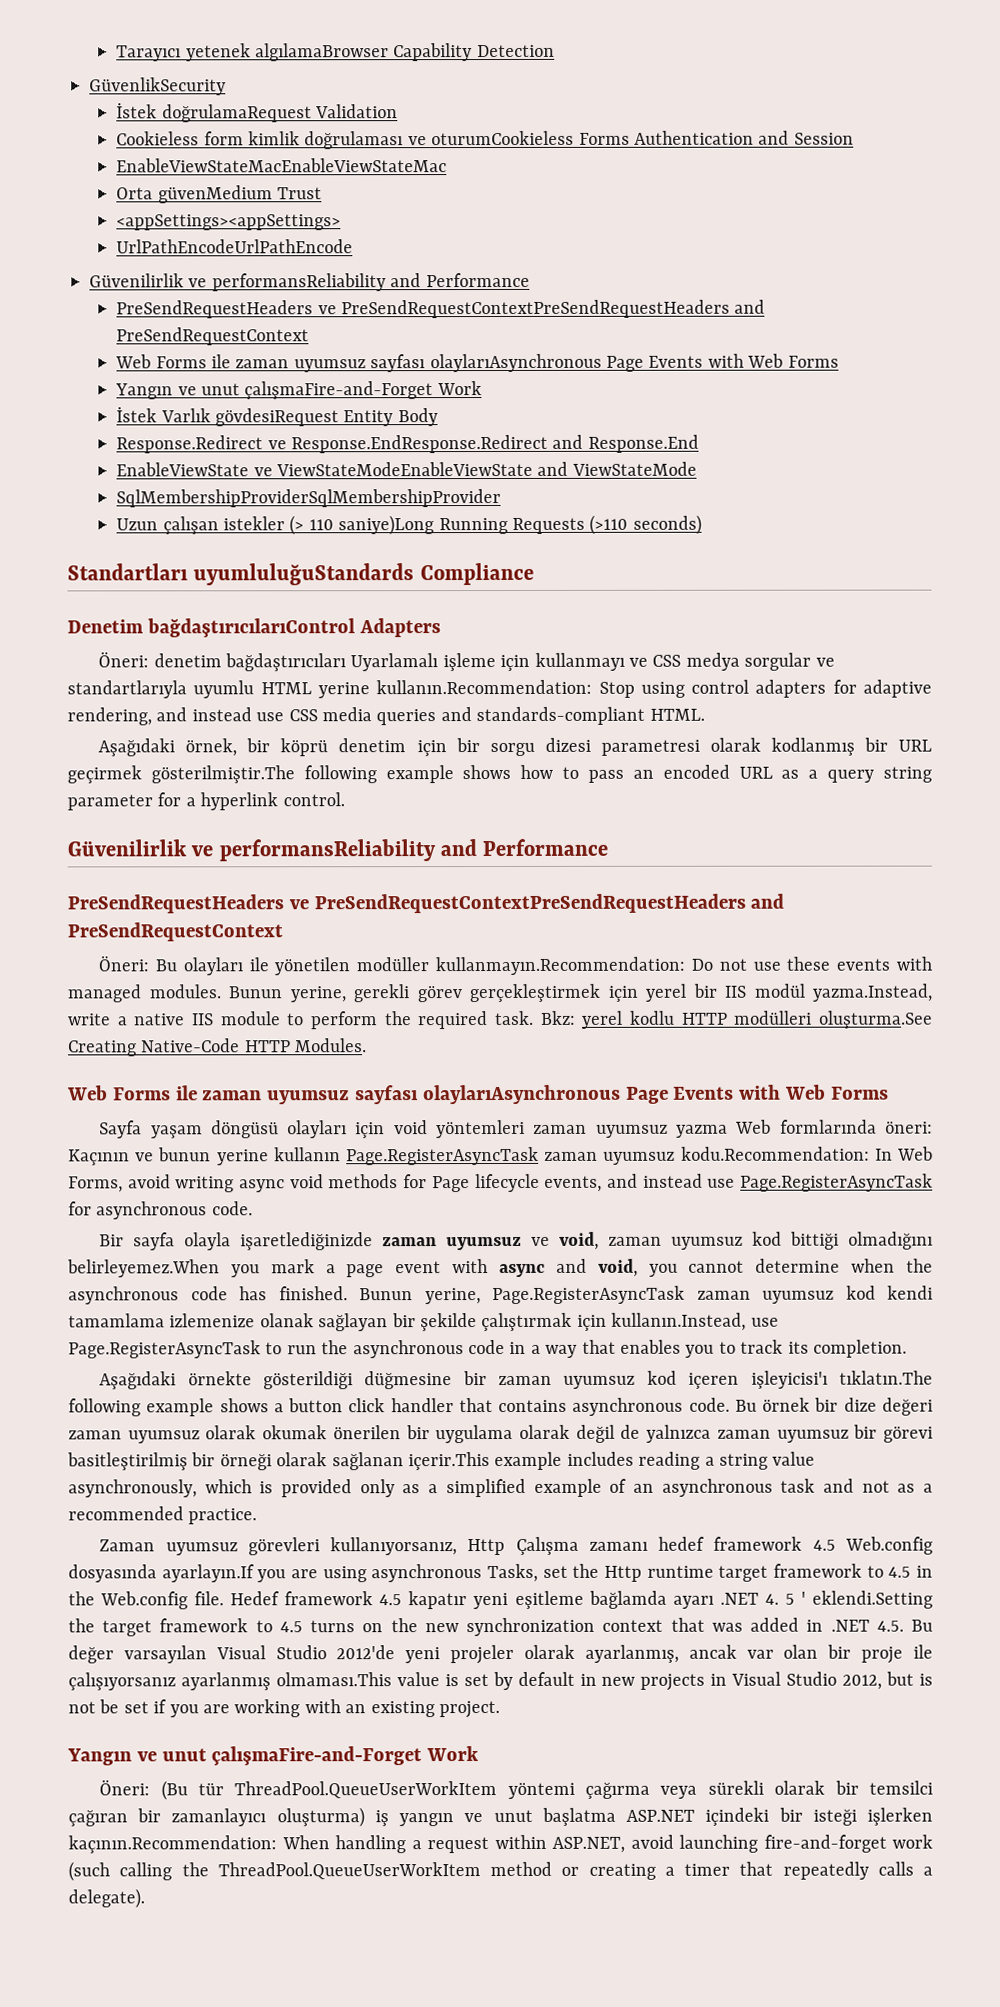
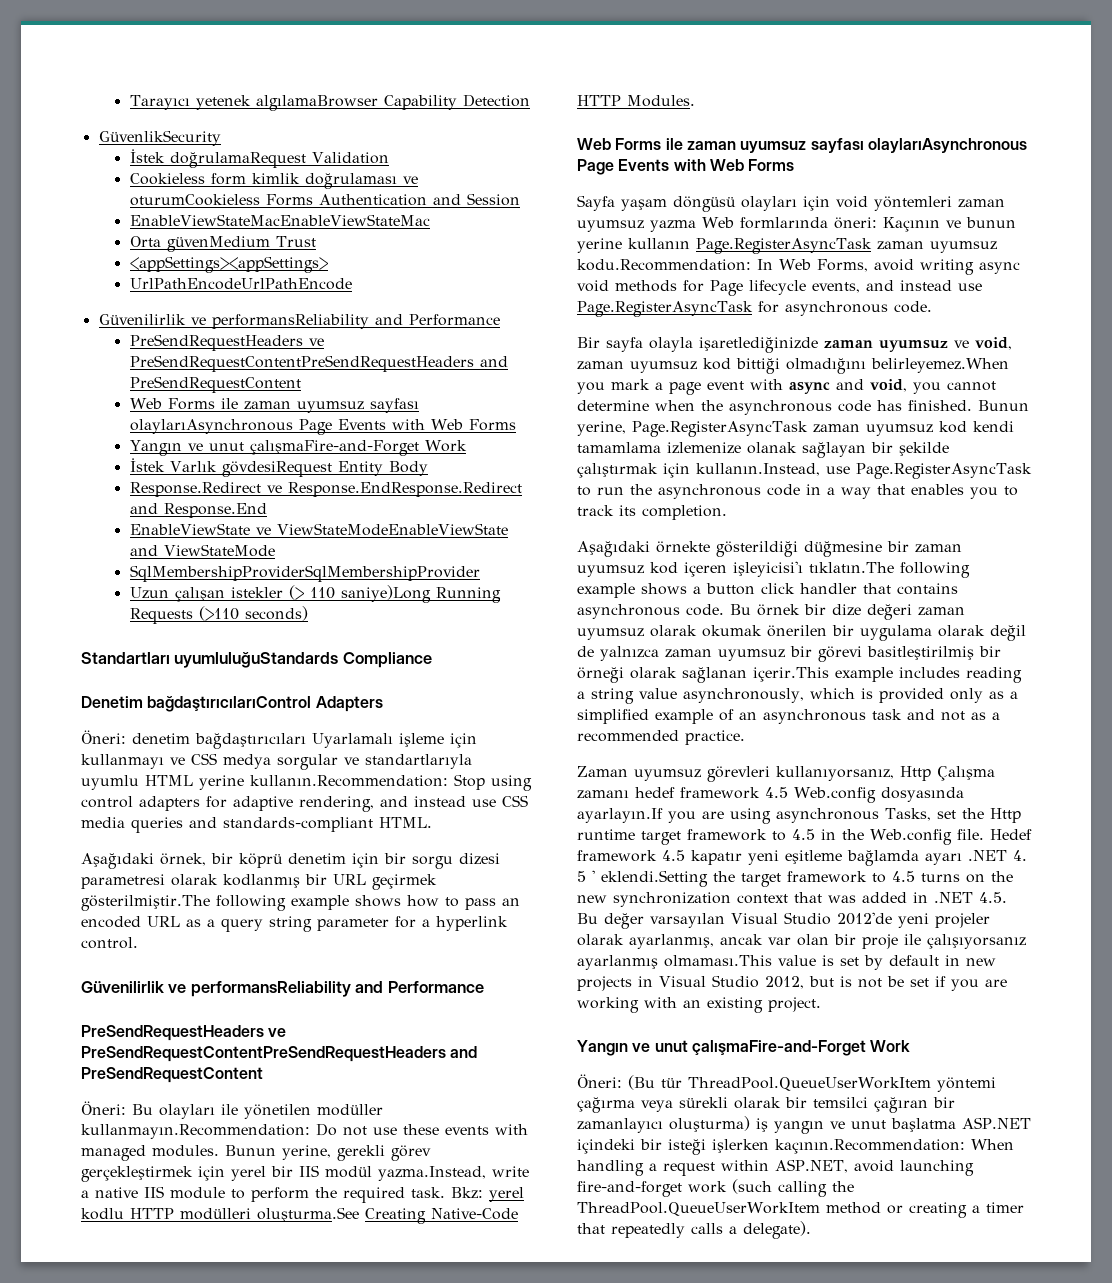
  UrlPathEncodeUrlPathEncode
  Güvenilirlik ve performansReliability and Performance
- PreSendRequestHeaders ve PreSendRequestContextPreSendRequestHeaders and PreSendRequestContext
+ PreSendRequestHeaders ve PreSendRequestContentPreSendRequestHeaders and PreSendRequestContent
  Aşağıdaki örnek, bir köprü denetim için bir sorgu dizesi parametresi olarak kodlanmış bir URL geçirmek gösterilmiştir.The following example shows how to pass an encoded URL as a query string parameter for a hyperlink control.
  Güvenilirlik ve performansReliability and Performance
- PreSendRequestHeaders ve PreSendRequestContextPreSendRequestHeaders and PreSendRequestContext
+ PreSendRequestHeaders ve PreSendRequestContentPreSendRequestHeaders and PreSendRequestContent

